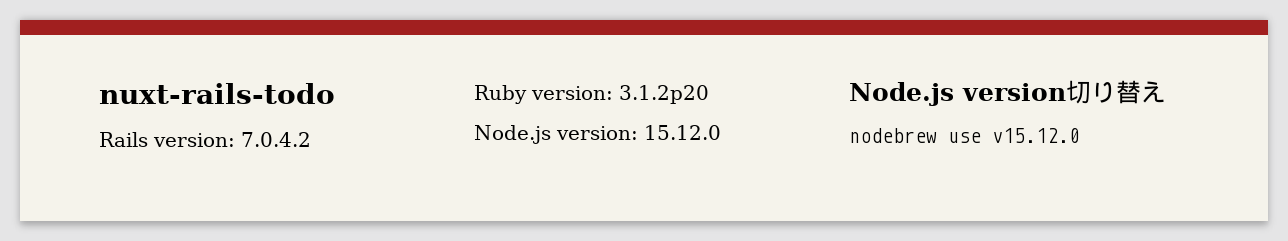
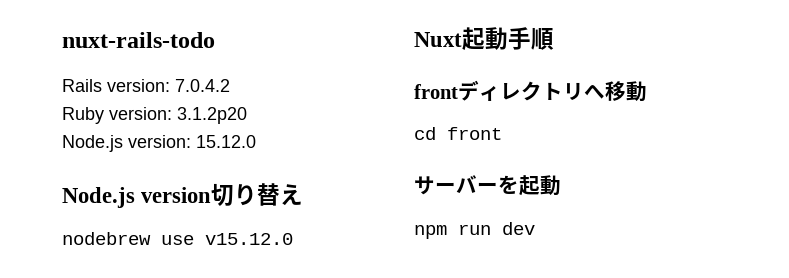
+ Nuxt起動手順
+ frontディレクトリへ移動
+ cd front
+ サーバーを起動
+ npm run dev

